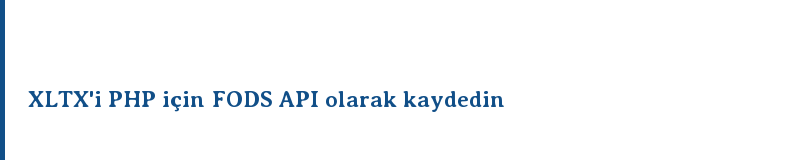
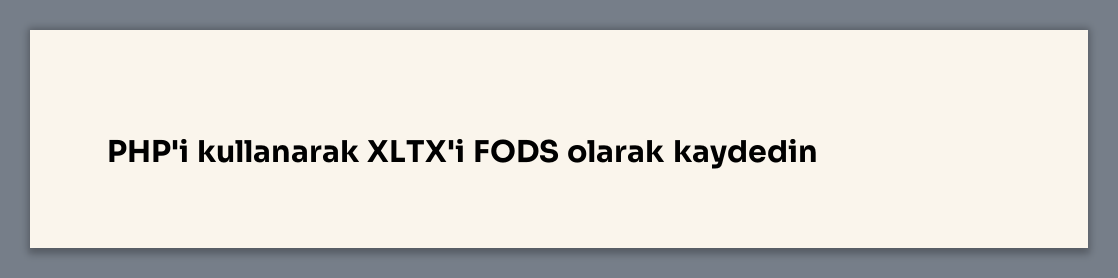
- XLTX'i PHP için FODS API olarak kaydedin
+ PHP'i kullanarak XLTX'i FODS olarak kaydedin

